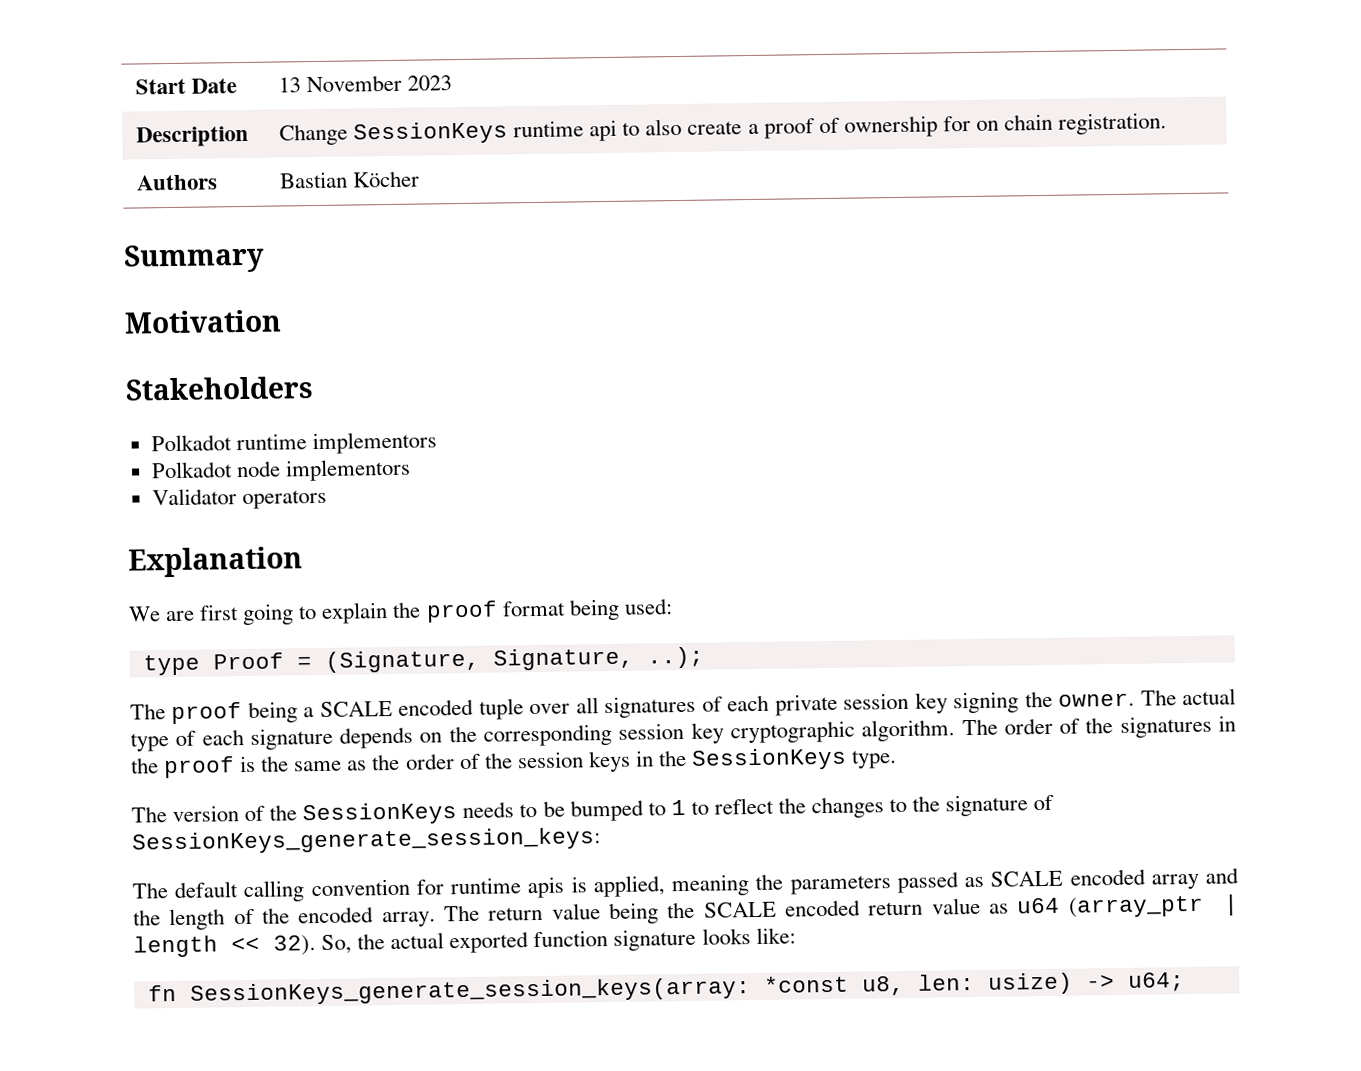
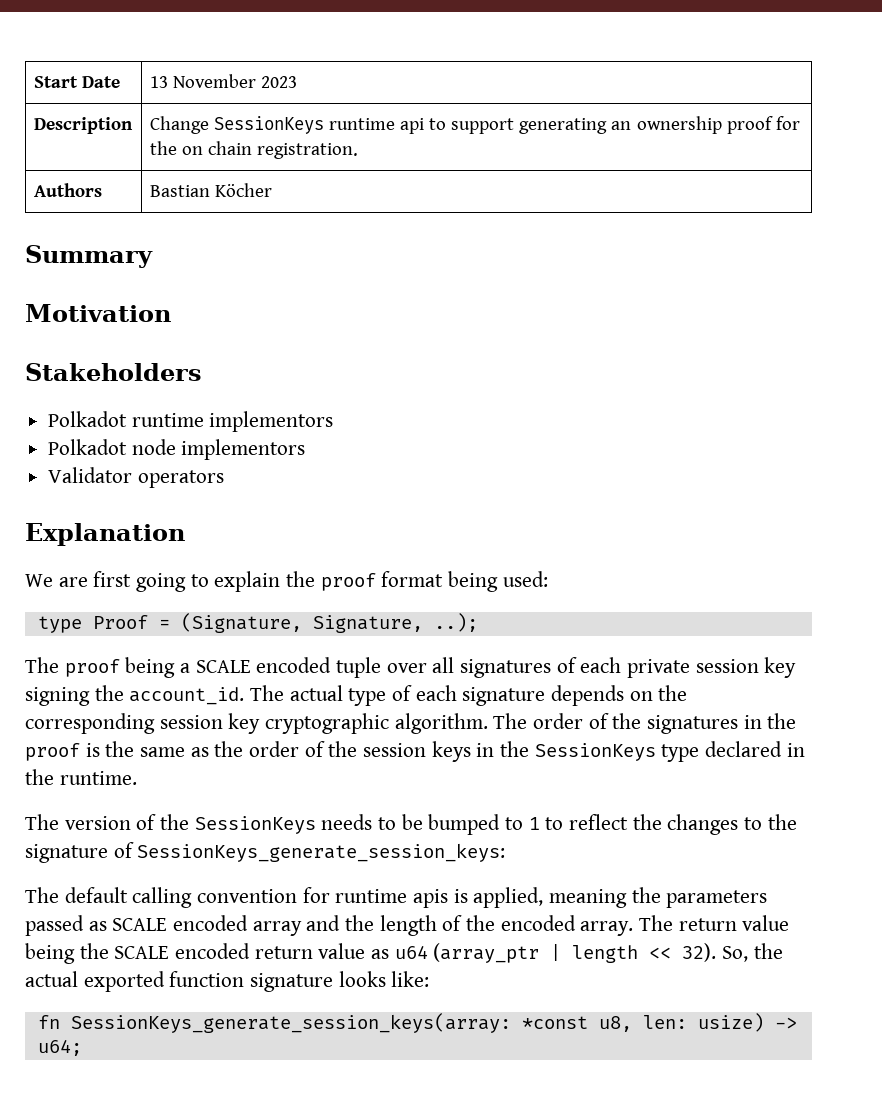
- Description | Change SessionKeys runtime api to also create a proof of ownership for on chain registration.
+ Description | Change SessionKeys runtime api to support generating an ownership proof for the on chain registration.
- The proof being a SCALE encoded tuple over all signatures of each private session key signing the owner.
+ The proof being a SCALE encoded tuple over all signatures of each private session key signing the account_id.
- The order of the signatures in the proof is the same as the order of the session keys in the SessionKeys type.
+ The order of the signatures in the proof is the same as the order of the session keys in the SessionKeys type declared in the runtime.

